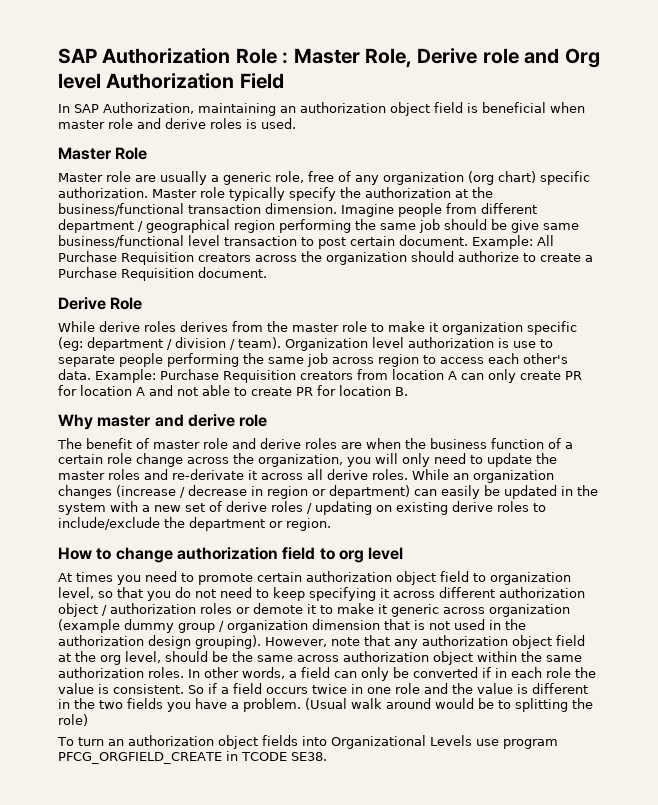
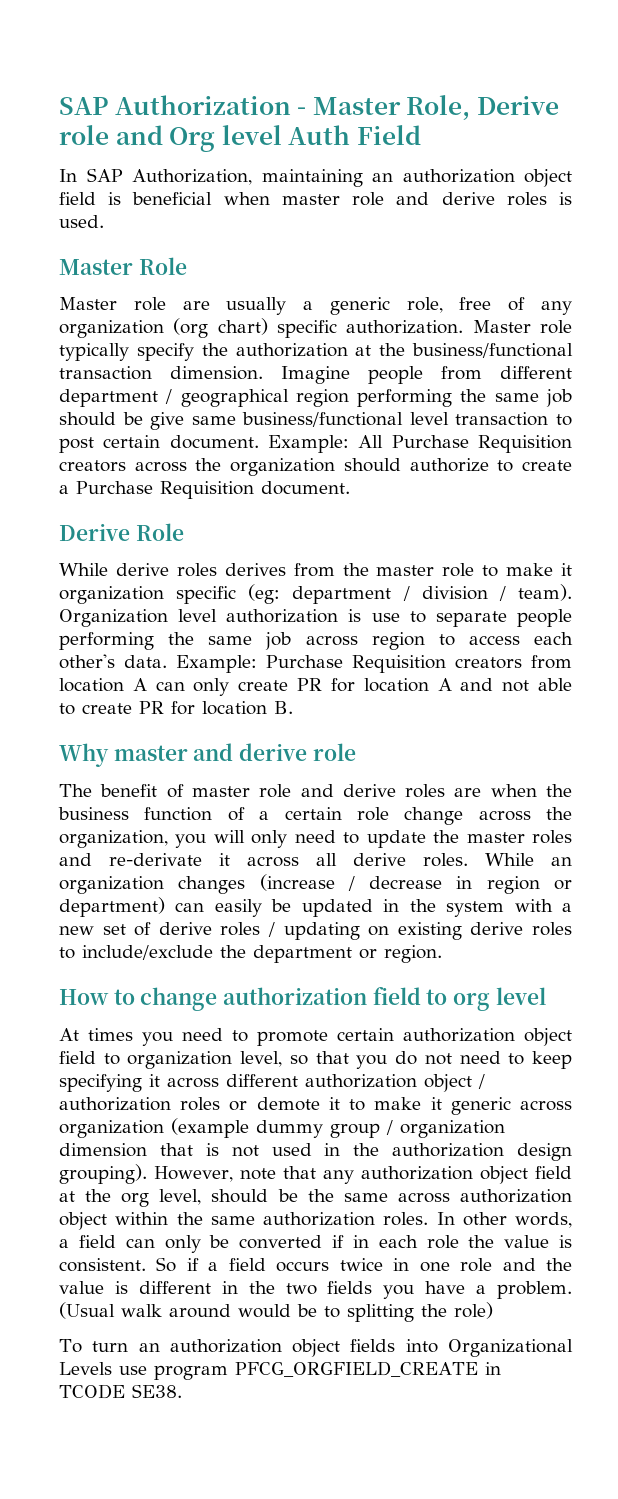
- SAP Authorization Role : Master Role, Derive role and Org level Authorization Field
+ SAP Authorization - Master Role, Derive role and Org level Auth Field

